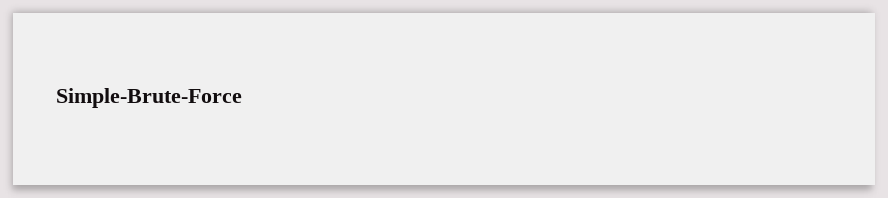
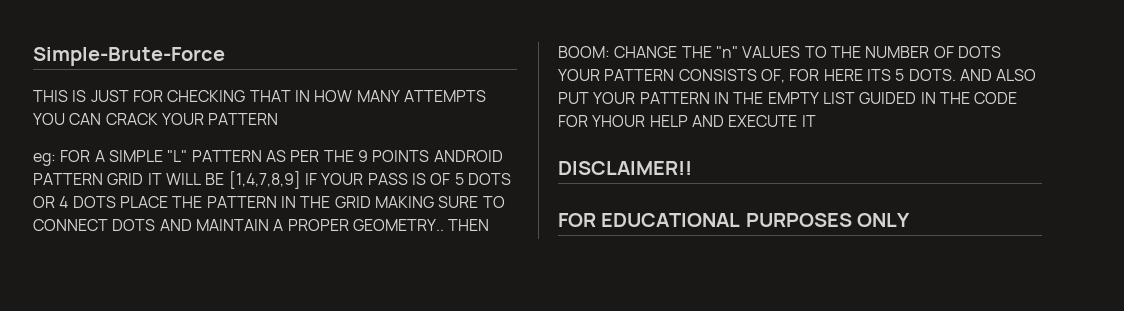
+ THIS IS JUST FOR CHECKING THAT IN HOW MANY ATTEMPTS YOU CAN CRACK YOUR PATTERN
+ eg: FOR A SIMPLE "L" PATTERN AS PER THE 9 POINTS ANDROID PATTERN GRID IT WILL BE [1,4,7,8,9] IF YOUR PASS IS OF 5 DOTS OR 4 DOTS PLACE THE PATTERN IN THE GRID MAKING SURE TO CONNECT DOTS AND MAINTAIN A PROPER GEOMETRY.. THEN BOOM: CHANGE THE "n" VALUES TO THE NUMBER OF DOTS YOUR PATTERN CONSISTS OF, FOR HERE ITS 5 DOTS. AND ALSO PUT YOUR PATTERN IN THE EMPTY LIST GUIDED IN THE CODE FOR YHOUR HELP AND EXECUTE IT
+ DISCLAIMER!!
+ FOR EDUCATIONAL PURPOSES ONLY

